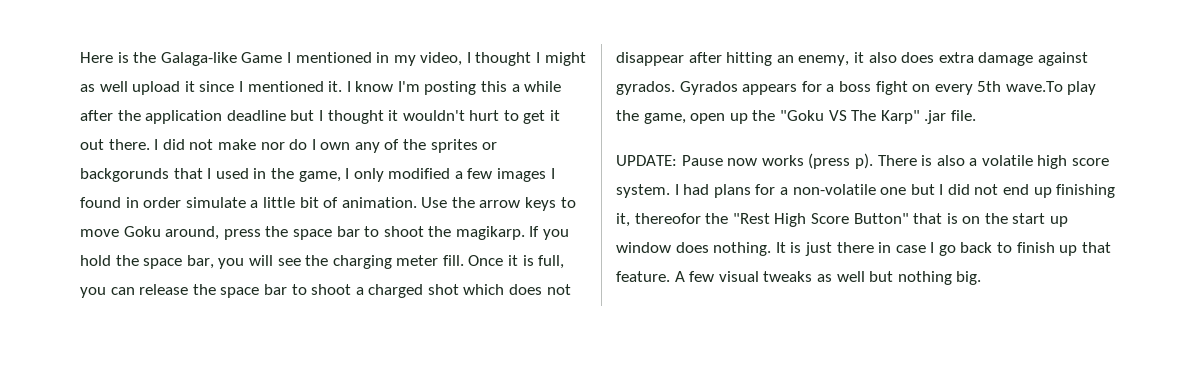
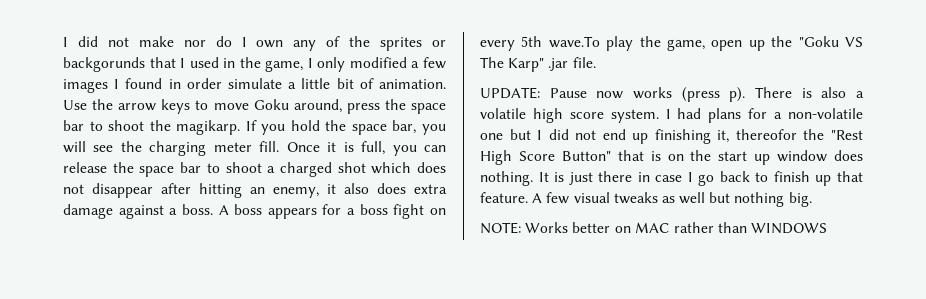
- Here is the Galaga-like Game I mentioned in my video, I thought I might as well upload it since I mentioned it. I know I'm posting this a while after the application deadline but I thought it wouldn't hurt to get it out there.
- Once it is full, you can release the space bar to shoot a charged shot which does not disappear after hitting an enemy, it also does extra damage against gyrados. Gyrados appears for a boss fight on every 5th wave.To play the game, open up the "Goku VS The Karp" .jar file.
+ Once it is full, you can release the space bar to shoot a charged shot which does not disappear after hitting an enemy, it also does extra damage against a boss. A boss appears for a boss fight on every 5th wave.To play the game, open up the "Goku VS The Karp" .jar file.
+ NOTE: Works better on MAC rather than WINDOWS

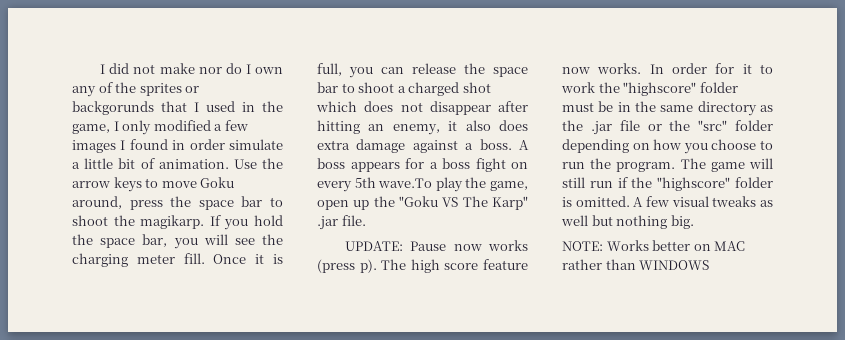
- There is also a volatile high score system. I had plans for a non-volatile one but I did not end up finishing it, thereofor the "Rest High Score Button" that is on the start up window does nothing. It is just there in case I go back to finish up that feature.
+ The high score feature now works. In order for it to work the "highscore" folder must be in the same directory as the .jar file or the "src" folder depending on how you choose to run the program. The game will still run if the "highscore" folder is omitted.

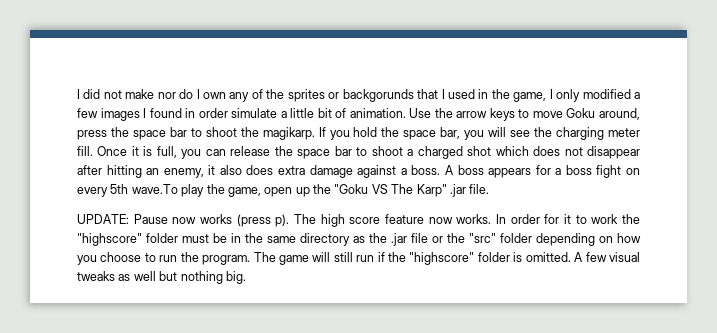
- NOTE: Works better on MAC rather than WINDOWS

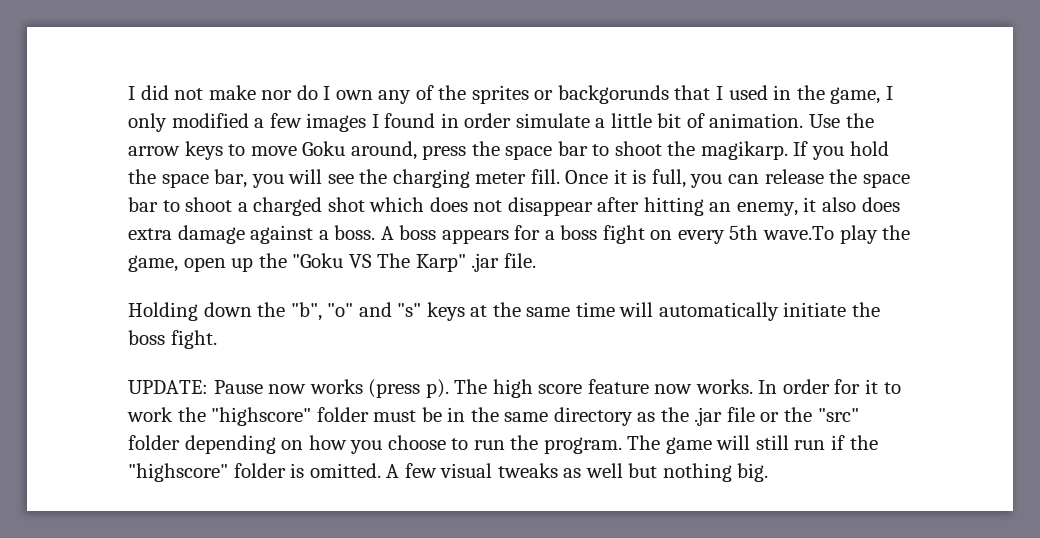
+ Holding down the "b", "o" and "s" keys at the same time will automatically initiate the boss fight.

